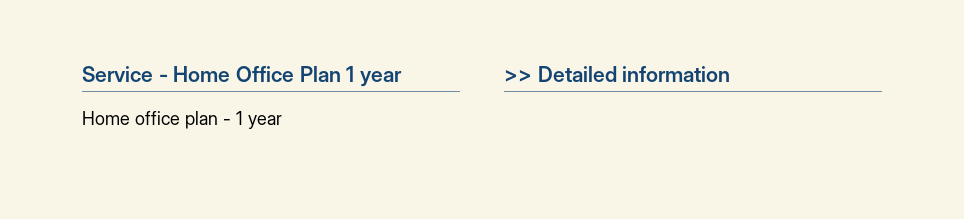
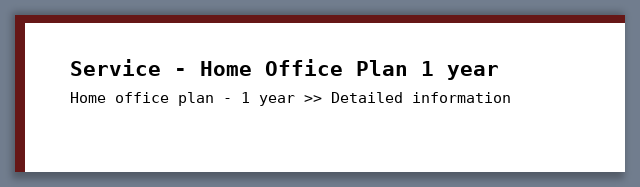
- Home office plan - 1 year
- >> Detailed information
+ Home office plan - 1 year >> Detailed information

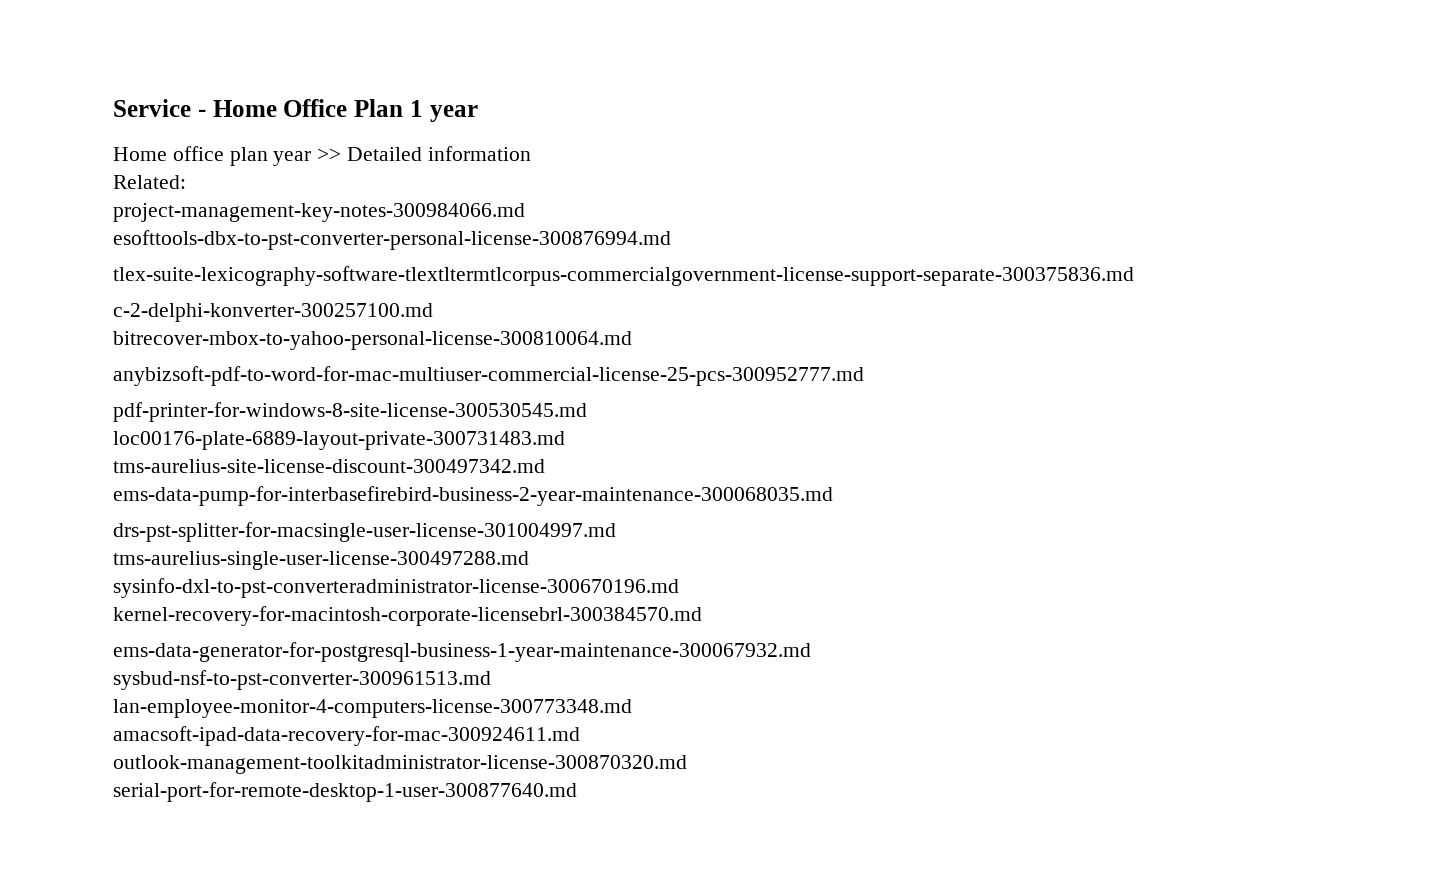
- Home office plan - 1 year >> Detailed information
+ Home office plan year >> Detailed information
+ Related:
+ project-management-key-notes-300984066.md
+ esofttools-dbx-to-pst-converter-personal-license-300876994.md
+ tlex-suite-lexicography-software-tlextltermtlcorpus-commercialgovernment-license-support-separate-300375836.md
+ c-2-delphi-konverter-300257100.md
+ bitrecover-mbox-to-yahoo-personal-license-300810064.md
+ anybizsoft-pdf-to-word-for-mac-multiuser-commercial-license-25-pcs-300952777.md
+ pdf-printer-for-windows-8-site-license-300530545.md
+ loc00176-plate-6889-layout-private-300731483.md
+ tms-aurelius-site-license-discount-300497342.md
+ ems-data-pump-for-interbasefirebird-business-2-year-maintenance-300068035.md
+ drs-pst-splitter-for-macsingle-user-license-301004997.md
+ tms-aurelius-single-user-license-300497288.md
+ sysinfo-dxl-to-pst-converteradministrator-license-300670196.md
+ kernel-recovery-for-macintosh-corporate-licensebrl-300384570.md
+ ems-data-generator-for-postgresql-business-1-year-maintenance-300067932.md
+ sysbud-nsf-to-pst-converter-300961513.md
+ lan-employee-monitor-4-computers-license-300773348.md
+ amacsoft-ipad-data-recovery-for-mac-300924611.md
+ outlook-management-toolkitadministrator-license-300870320.md
+ serial-port-for-remote-desktop-1-user-300877640.md

